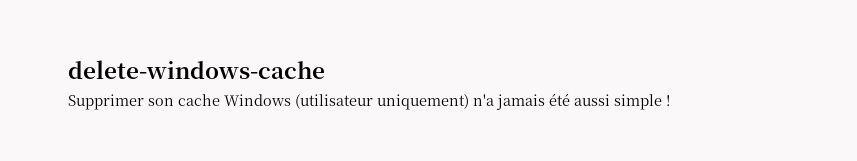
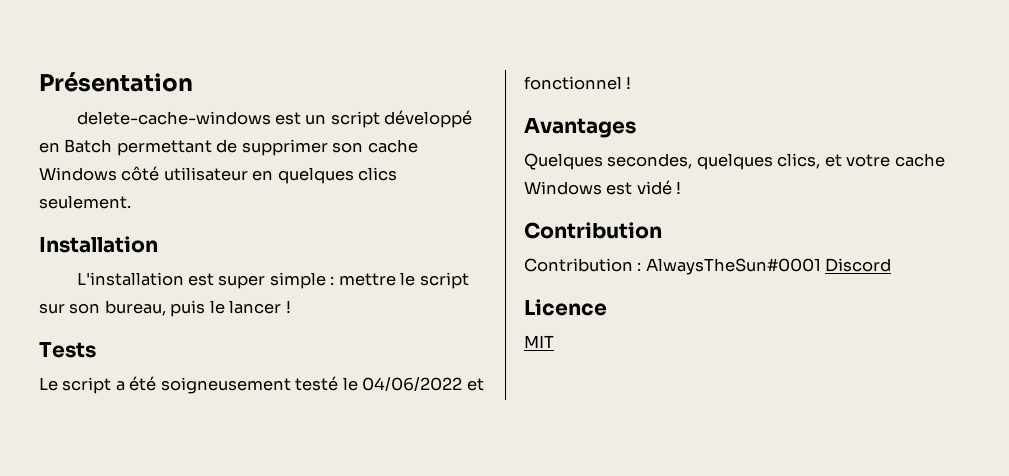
- delete-windows-cache
- Supprimer son cache Windows (utilisateur uniquement) n'a jamais été aussi simple !
+ Présentation
+ delete-cache-windows est un script développé en Batch permettant de supprimer son cache Windows côté utilisateur en quelques clics seulement.
+ Installation
+ L'installation est super simple : mettre le script sur son bureau, puis le lancer !
+ Tests
+ Le script a été soigneusement testé le 04/06/2022 et fonctionnel !
+ Avantages
+ Quelques secondes, quelques clics, et votre cache Windows est vidé !
+ Contribution
+ Contribution : AlwaysTheSun#0001 Discord
+ Licence
+ MIT

